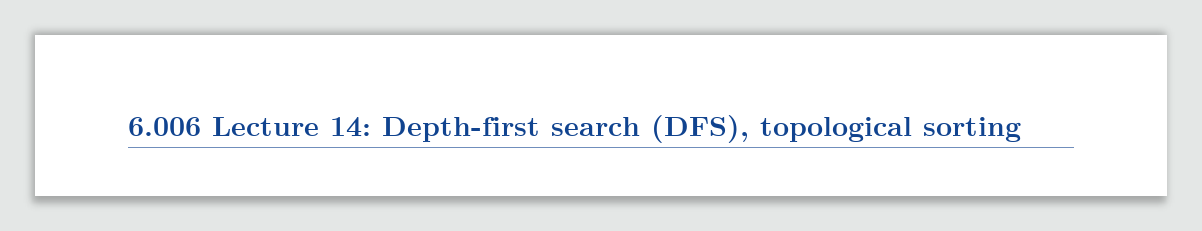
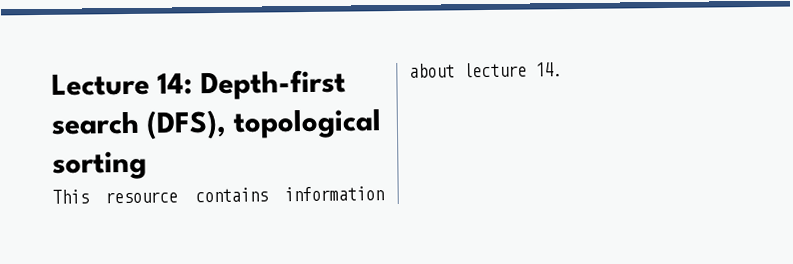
- 6.006 Lecture 14: Depth-first search (DFS), topological sorting
+ Lecture 14: Depth-first search (DFS), topological sorting
+ This resource contains information about lecture 14.

